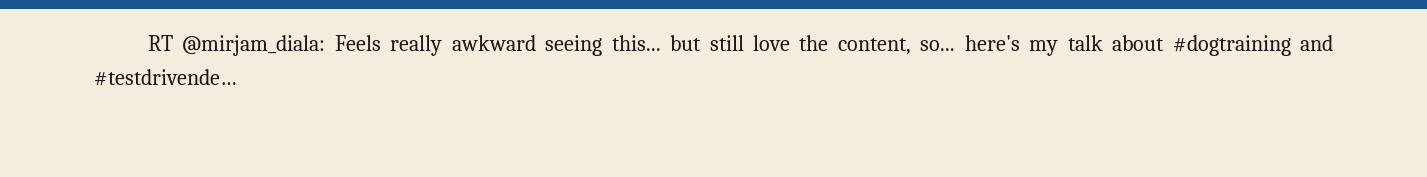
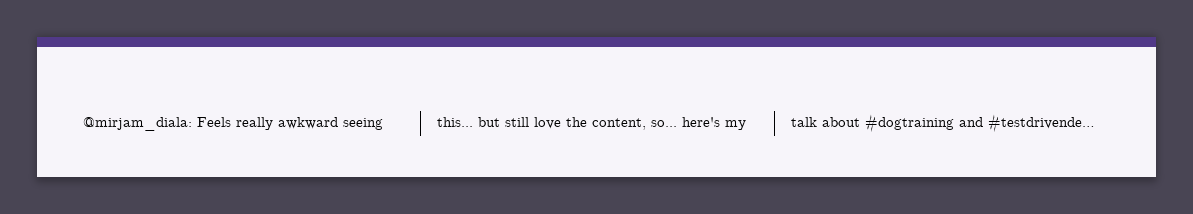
- RT @mirjam_diala: Feels really awkward seeing this... but still love the content, so... here's my talk about #dogtraining and #testdrivende…
+ @mirjam_diala: Feels really awkward seeing this... but still love the content, so... here's my talk about #dogtraining and #testdrivende…

